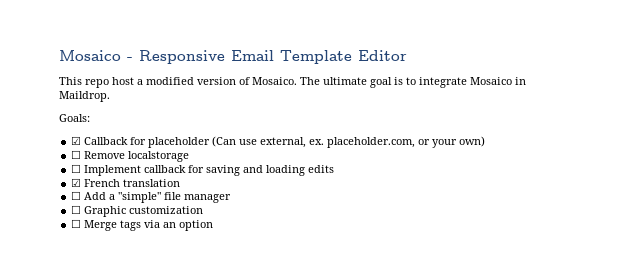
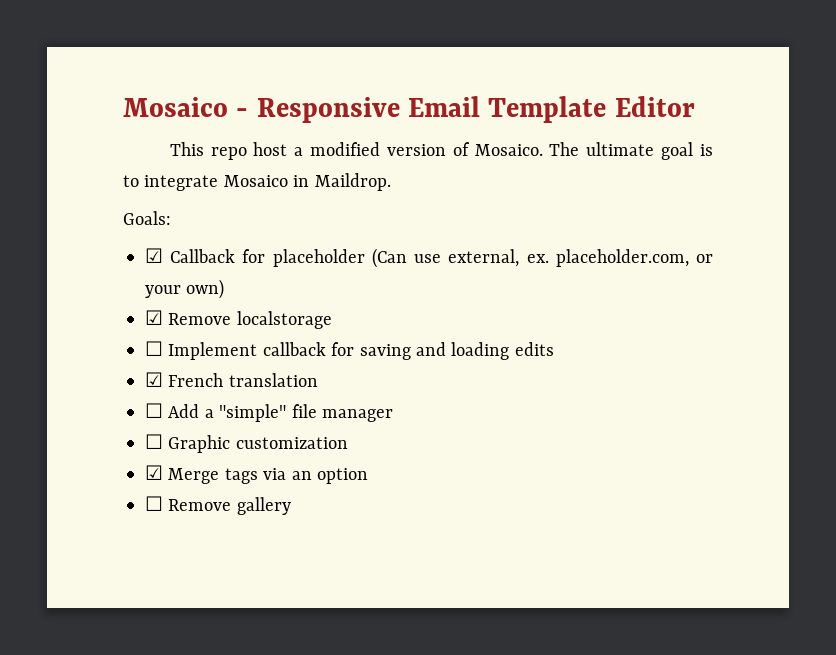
- ☐ Remove localstorage
+ ☑ Remove localstorage
- ☐ Merge tags via an option
+ ☑ Merge tags via an option
+ ☐ Remove gallery

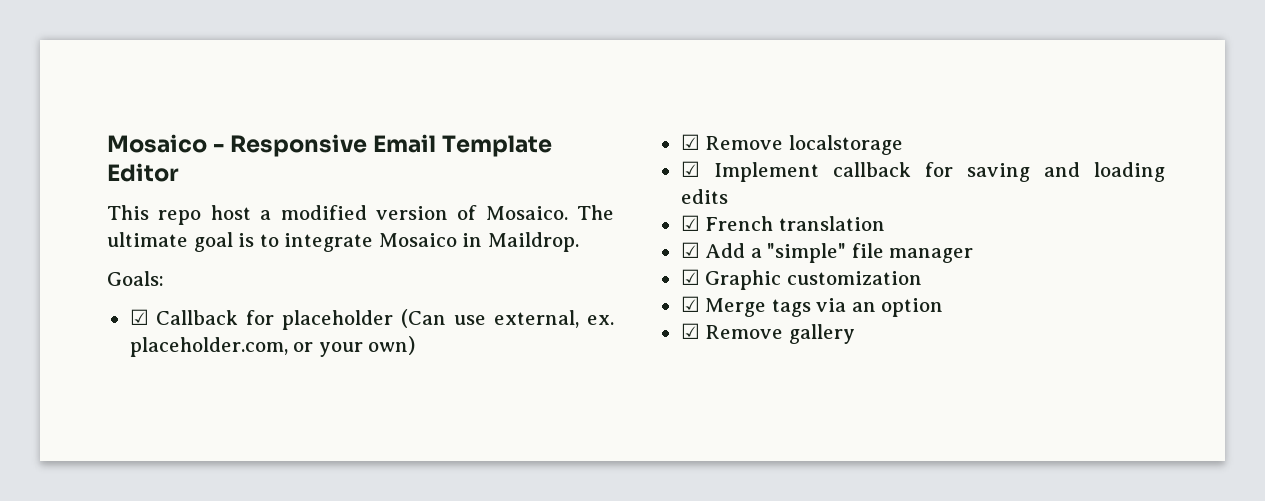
- ☐ Implement callback for saving and loading edits
+ ☑ Implement callback for saving and loading edits
- ☐ Add a "simple" file manager
+ ☑ Add a "simple" file manager
- ☐ Graphic customization
+ ☑ Graphic customization
- ☐ Remove gallery
+ ☑ Remove gallery

